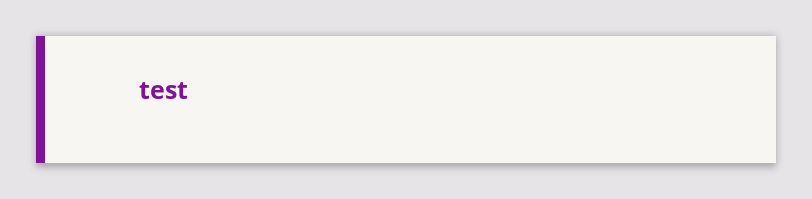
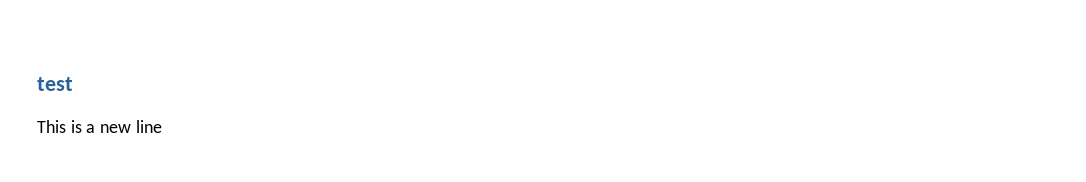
+ This is a new line

